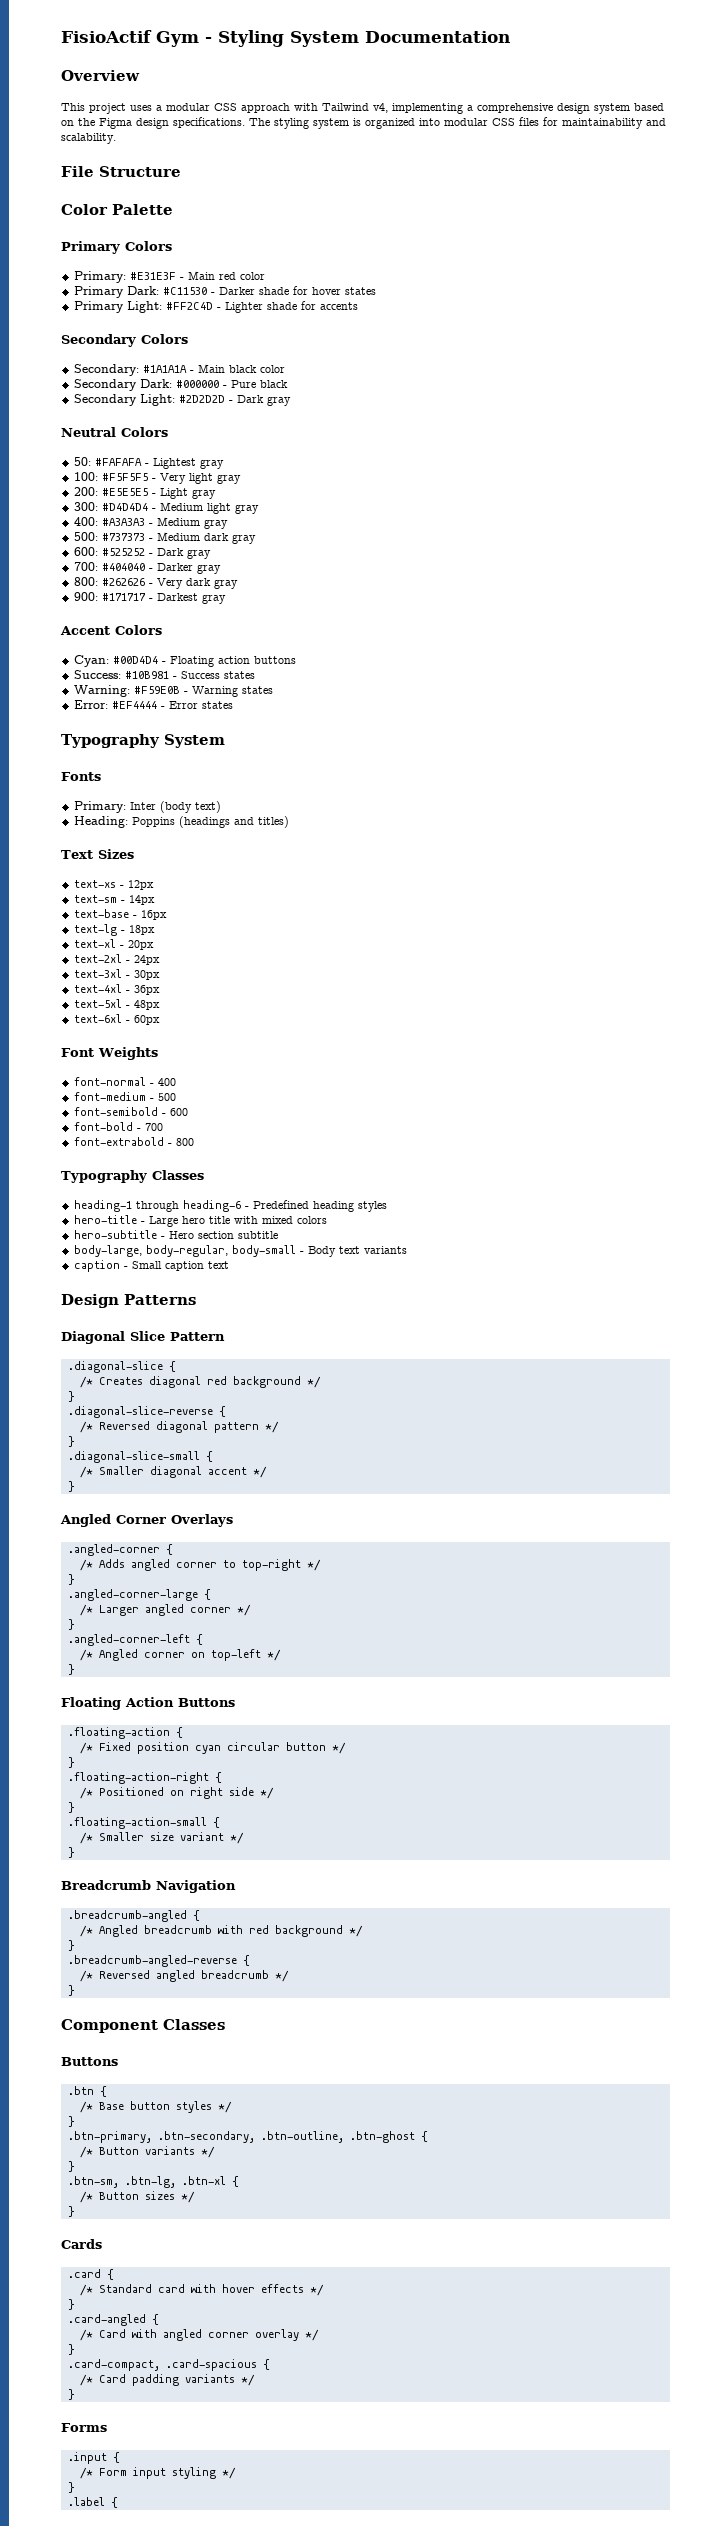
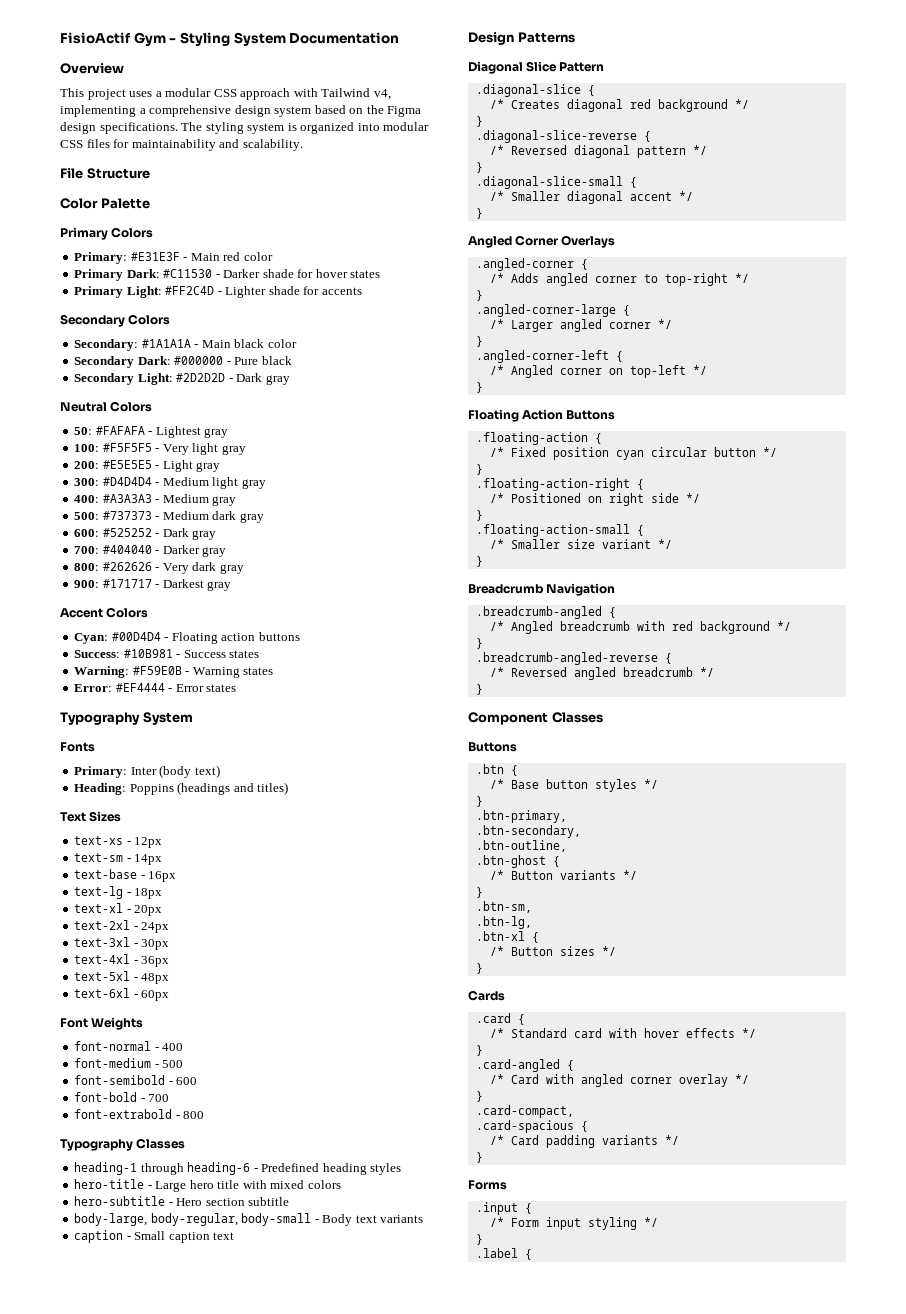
- .btn-primary, .btn-secondary, .btn-outline, .btn-ghost {
+ .btn-primary,
+ .btn-secondary,
+ .btn-outline,
+ .btn-ghost {
- .btn-sm, .btn-lg, .btn-xl {
+ .btn-sm,
+ .btn-lg,
+ .btn-xl {
- .card-compact, .card-spacious {
+ .card-compact,
+ .card-spacious {

